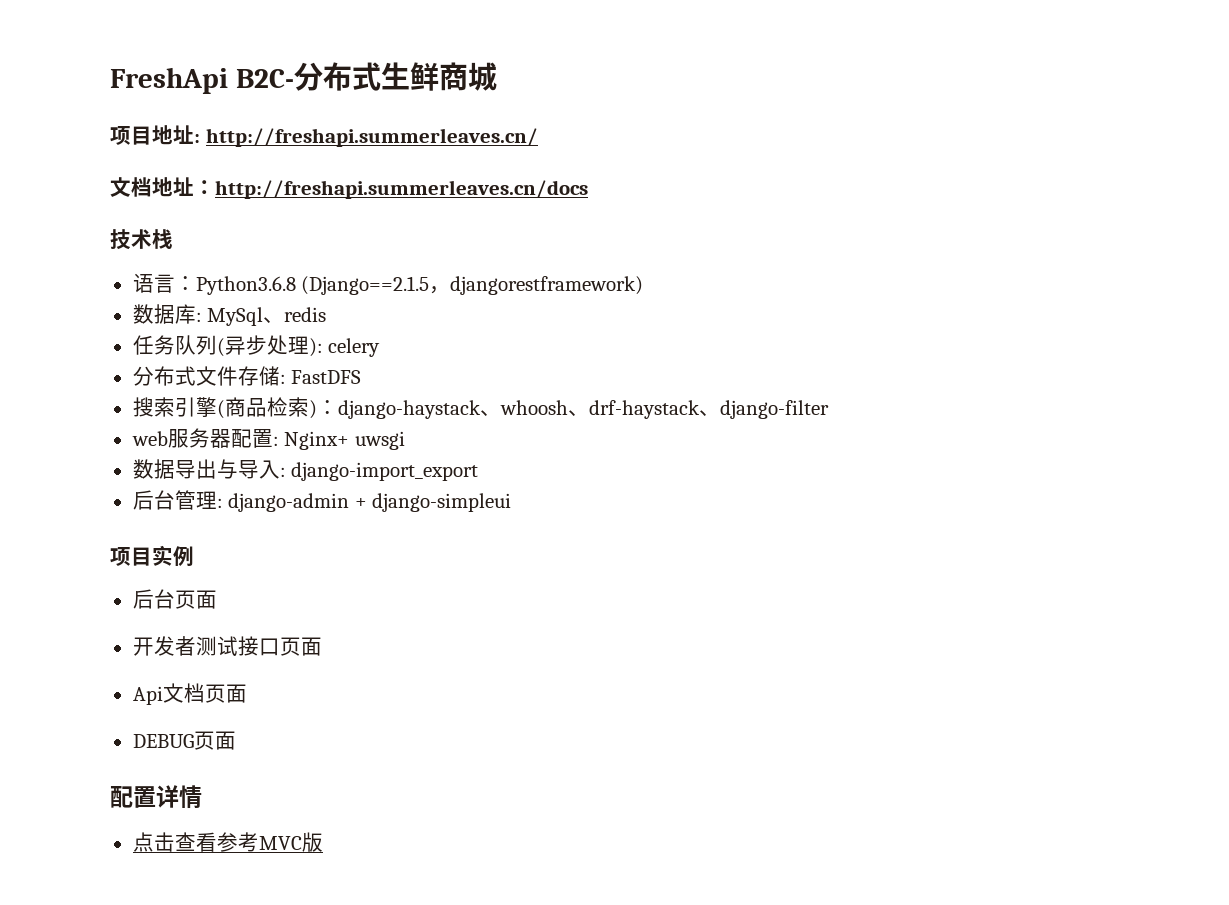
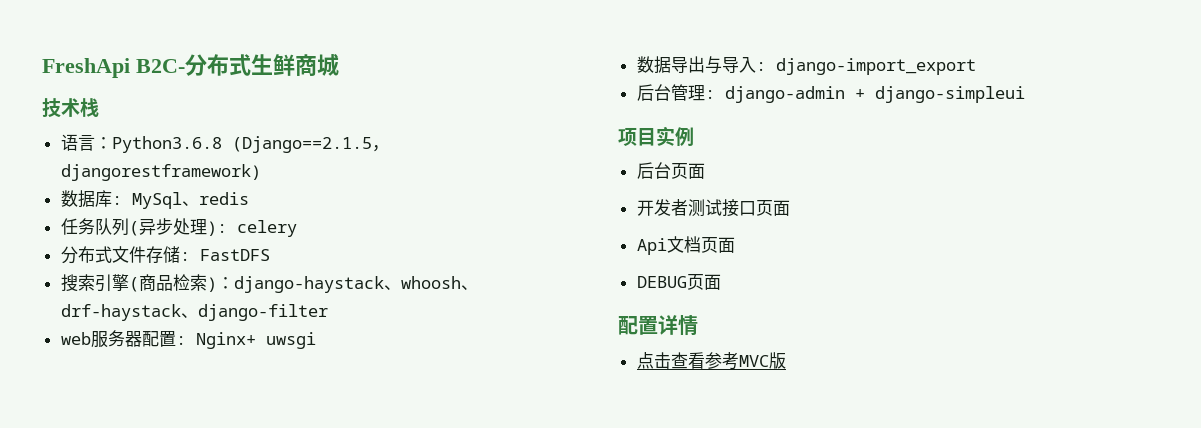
- 项目地址: http://freshapi.summerleaves.cn/
- 文档地址：http://freshapi.summerleaves.cn/docs

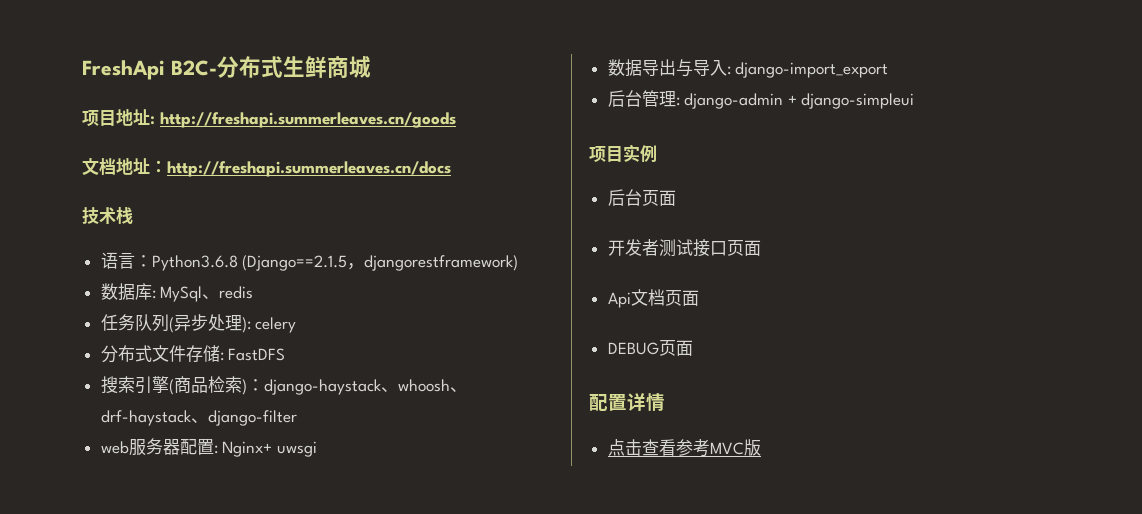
+ 项目地址: http://freshapi.summerleaves.cn/goods
+ 文档地址：http://freshapi.summerleaves.cn/docs

